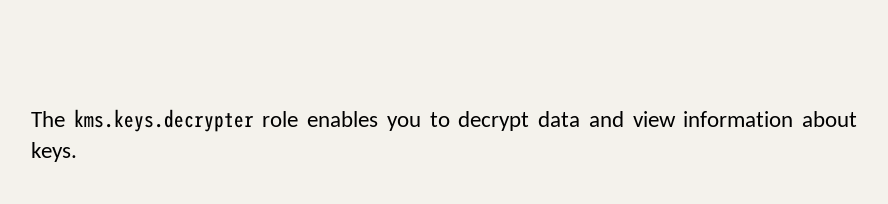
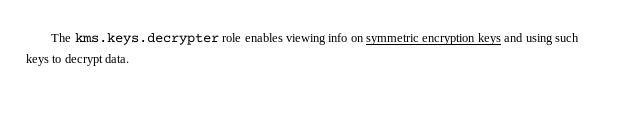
- The kms.keys.decrypter role enables you to decrypt data and view information about keys.
+ The kms.keys.decrypter role enables viewing info on symmetric encryption keys and using such keys to decrypt data.

